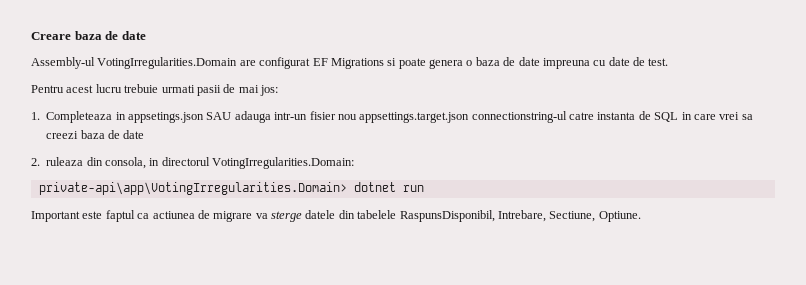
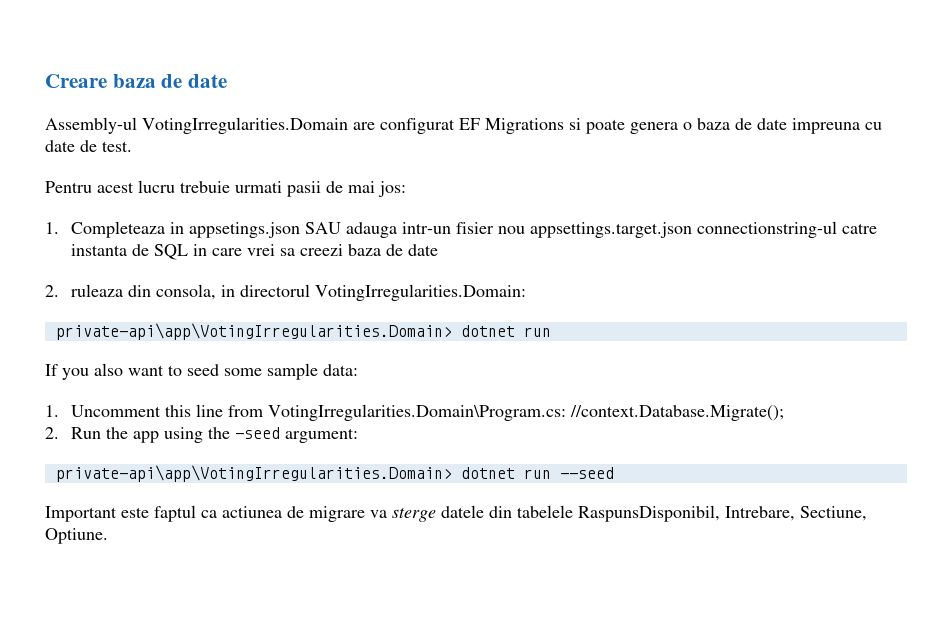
+ If you also want to seed some sample data:
+ 1. Uncomment this line from VotingIrregularities.Domain\Program.cs: //context.Database.Migrate();
+ 2. Run the app using the -seed argument:
+ private-api\app\VotingIrregularities.Domain> dotnet run --seed

